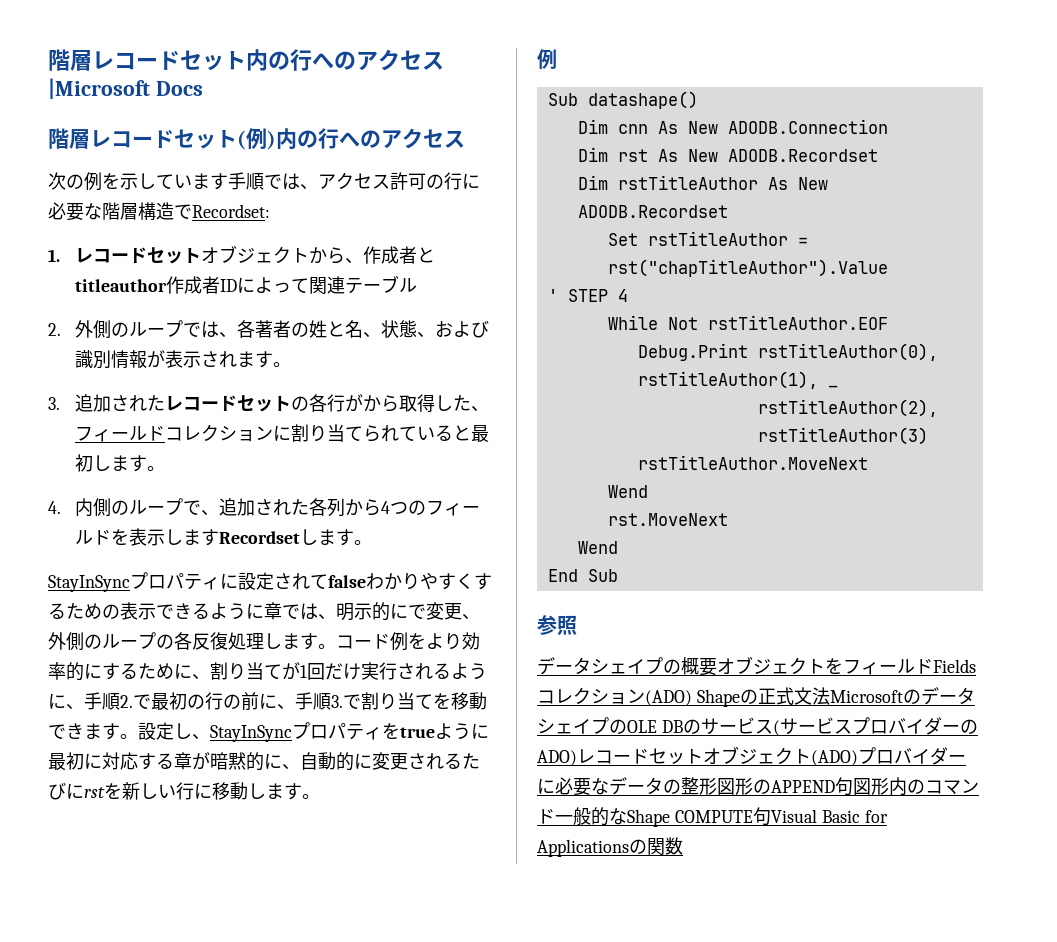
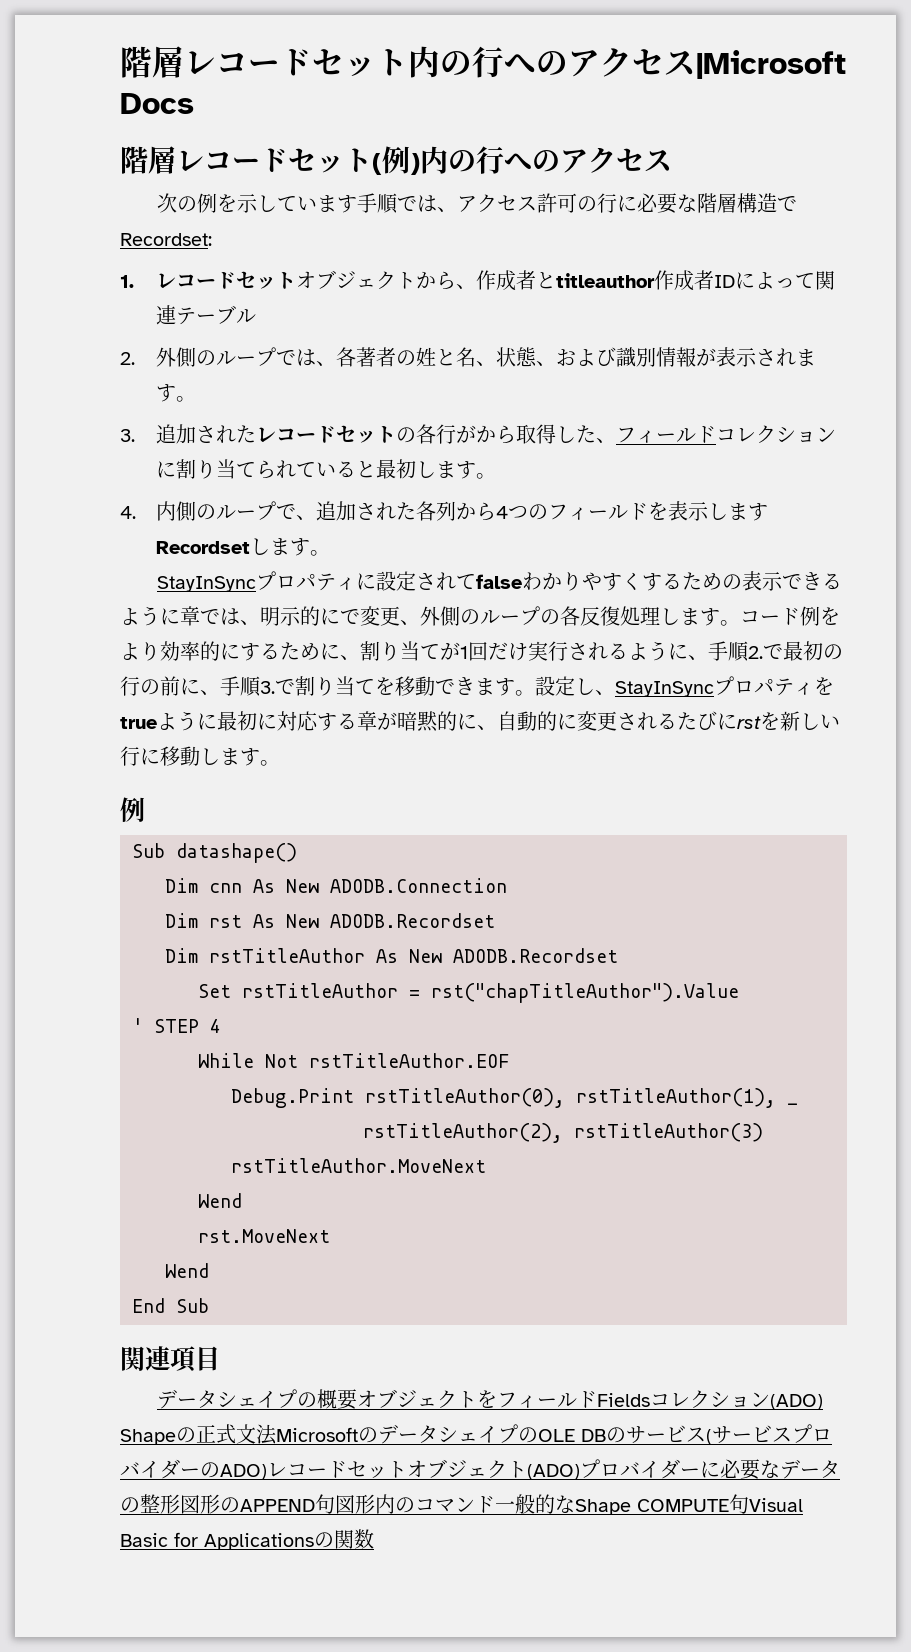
- 参照
+ 関連項目

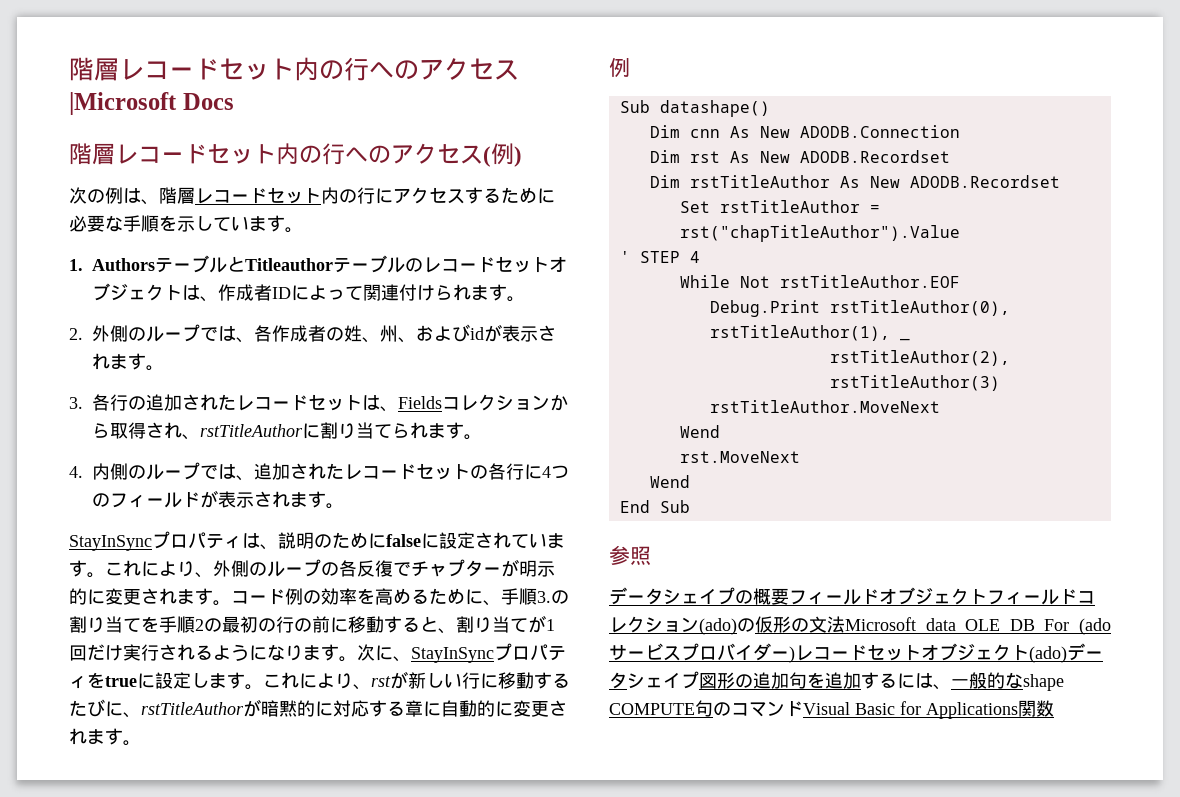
- 階層レコードセット(例)内の行へのアクセス
+ 階層レコードセット内の行へのアクセス(例)
- 次の例を示しています手順では、アクセス許可の行に必要な階層構造でRecordset:
- 1.レコードセットオブジェクトから、作成者とtitleauthor作成者IDによって関連テーブル
+ 次の例は、階層レコードセット内の行にアクセスするために必要な手順を示しています。
+ 1. AuthorsテーブルとTitleauthorテーブルのレコードセットオブジェクトは、作成者IDによって関連付けられます。
- 2.外側のループでは、各著者の姓と名、状態、および識別情報が表示されます。
+ 2.外側のループでは、各作成者の姓、州、およびidが表示されます。
- 3.追加されたレコードセットの各行がから取得した、フィールドコレクションに割り当てられていると最初します。
- 4.内側のループで、追加された各列から4つのフィールドを表示しますRecordsetします。
+ 3.各行の追加されたレコードセットは、Fieldsコレクションから取得され、rstTitleAuthorに割り当てられます。
+ 4.内側のループでは、追加されたレコードセットの各行に4つのフィールドが表示されます。
- StayInSyncプロパティに設定されてfalseわかりやすくするための表示できるように章では、明示的にで変更、外側のループの各反復処理します。コード例をより効率的にするために、割り当てが1回だけ実行されるように、手順2.で最初の行の前に、手順3.で割り当てを移動できます。設定し、StayInSyncプロパティをtrueように最初に対応する章が暗黙的に、自動的に変更されるたびにrstを新しい行に移動します。
+ StayInSyncプロパティは、説明のためにfalseに設定されています。これにより、外側のループの各反復でチャプターが明示的に変更されます。コード例の効率を高めるために、手順3.の割り当てを手順2の最初の行の前に移動すると、割り当てが1回だけ実行されるようになります。次に、StayInSyncプロパティをtrueに設定します。これにより、rstが新しい行に移動するたびに、rstTitleAuthorが暗黙的に対応する章に自動的に変更されます。
- 関連項目
+ 参照
- データシェイプの概要オブジェクトをフィールドFieldsコレクション(ADO) Shapeの正式文法MicrosoftのデータシェイプのOLE DBのサービス(サービスプロバイダーのADO)レコードセットオブジェクト(ADO)プロバイダーに必要なデータの整形図形のAPPEND句図形内のコマンド一般的なShape COMPUTE句Visual Basic for Applicationsの関数
+ データシェイプの概要フィールドオブジェクトフィールドコレクション(ado)の仮形の文法Microsoft data OLE DB For (adoサービスプロバイダー)レコードセットオブジェクト(ado)データシェイプ図形の追加句を追加するには、一般的なshape COMPUTE句のコマンドVisual Basic for Applications関数

